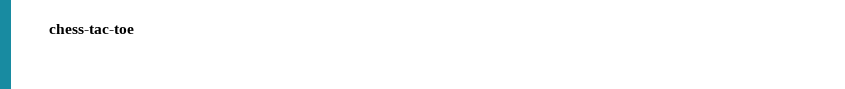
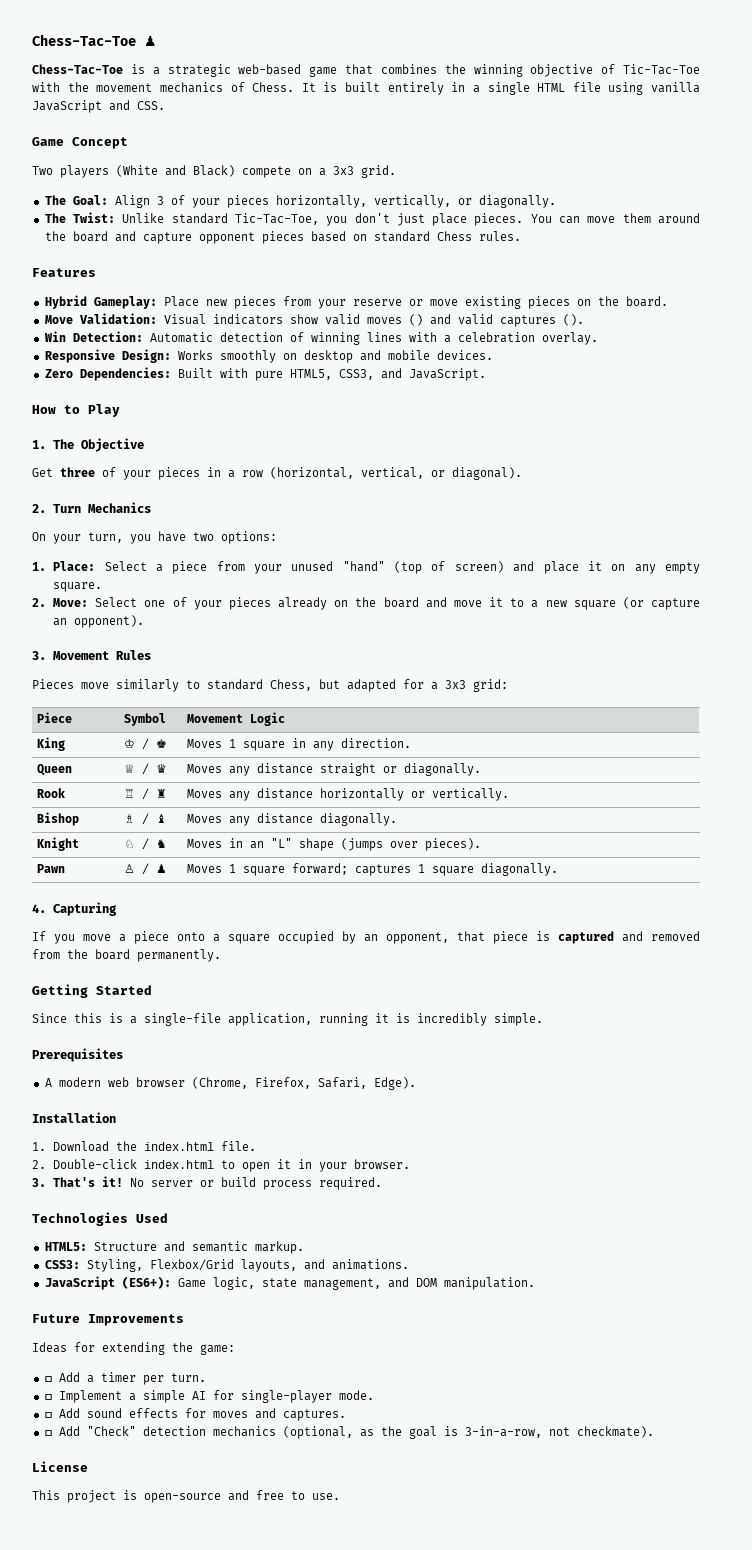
- chess-tac-toe
+ Chess-Tac-Toe ♟
+ Chess-Tac-Toe is a strategic web-based game that combines the winning objective of Tic-Tac-Toe with the movement mechanics of Chess. It is built entirely in a single HTML file using vanilla JavaScript and CSS.
+ Game Concept
+ Two players (White and Black) compete on a 3x3 grid.
+ The Goal: Align 3 of your pieces horizontally, vertically, or diagonally.
+ The Twist: Unlike standard Tic-Tac-Toe, you don't just place pieces. You can move them around the board and capture opponent pieces based on standard Chess rules.
+ Features
+ Hybrid Gameplay: Place new pieces from your reserve or move existing pieces on the board.
+ Move Validation: Visual indicators show valid moves () and valid captures ().
+ Win Detection: Automatic detection of winning lines with a celebration overlay.
+ Responsive Design: Works smoothly on desktop and mobile devices.
+ Zero Dependencies: Built with pure HTML5, CSS3, and JavaScript.
+ How to Play
+ 1. The Objective
+ Get three of your pieces in a row (horizontal, vertical, or diagonal).
+ 2. Turn Mechanics
+ On your turn, you have two options:
+ 1. Place: Select a piece from your unused "hand" (top of screen) and place it on any empty square.
+ 2. Move: Select one of your pieces already on the board and move it to a new square (or capture an opponent).
+ 3. Movement Rules
+ Pieces move similarly to standard Chess, but adapted for a 3x3 grid:
+ Piece | Symbol | Movement Logic
+ King | ♔ / ♚ | Moves 1 square in any direction.
+ Queen | ♕ / ♛ | Moves any distance straight or diagonally.
+ Rook | ♖ / ♜ | Moves any distance horizontally or vertically.
+ Bishop | ♗ / ♝ | Moves any distance diagonally.
+ Knight | ♘ / ♞ | Moves in an "L" shape (jumps over pieces).
+ Pawn | ♙ / ♟ | Moves 1 square forward; captures 1 square diagonally.
+ 4. Capturing
+ If you move a piece onto a square occupied by an opponent, that piece is captured and removed from the board permanently.
+ Getting Started
+ Since this is a single-file application, running it is incredibly simple.
+ Prerequisites
+ A modern web browser (Chrome, Firefox, Safari, Edge).
+ Installation
+ 1. Download the index.html file.
+ 2. Double-click index.html to open it in your browser.
+ 3. That's it! No server or build process required.
+ Technologies Used
+ HTML5: Structure and semantic markup.
+ CSS3: Styling, Flexbox/Grid layouts, and animations.
+ JavaScript (ES6+): Game logic, state management, and DOM manipulation.
+ Future Improvements
+ Ideas for extending the game:
+ ☐ Add a timer per turn.
+ ☐ Implement a simple AI for single-player mode.
+ ☐ Add sound effects for moves and captures.
+ ☐ Add "Check" detection mechanics (optional, as the goal is 3-in-a-row, not checkmate).
+ License
+ This project is open-source and free to use.

